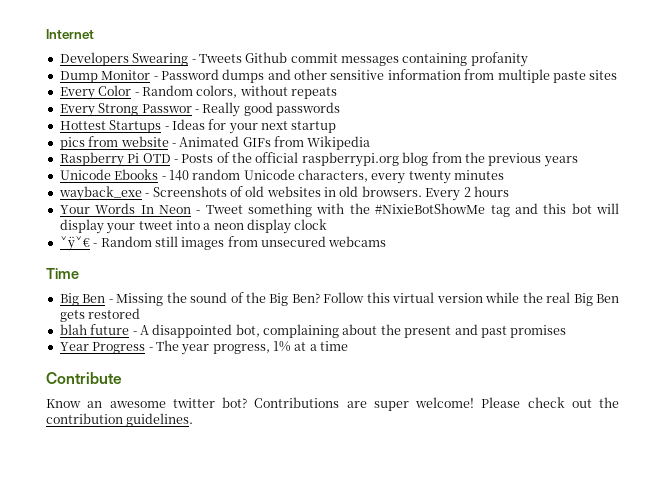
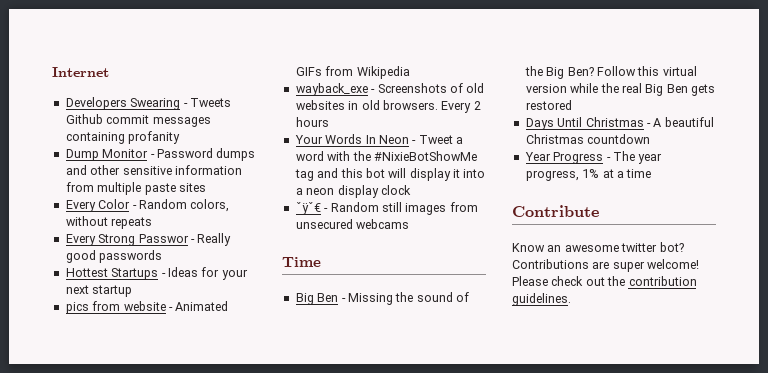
- Raspberry Pi OTD - Posts of the official raspberrypi.org blog from the previous years
- Unicode Ebooks - 140 random Unicode characters, every twenty minutes
- Your Words In Neon - Tweet something with the #NixieBotShowMe tag and this bot will display your tweet into a neon display clock
+ Your Words In Neon - Tweet a word with the #NixieBotShowMe tag and this bot will display it into a neon display clock
- blah future - A disappointed bot, complaining about the present and past promises
+ Days Until Christmas - A beautiful Christmas countdown

